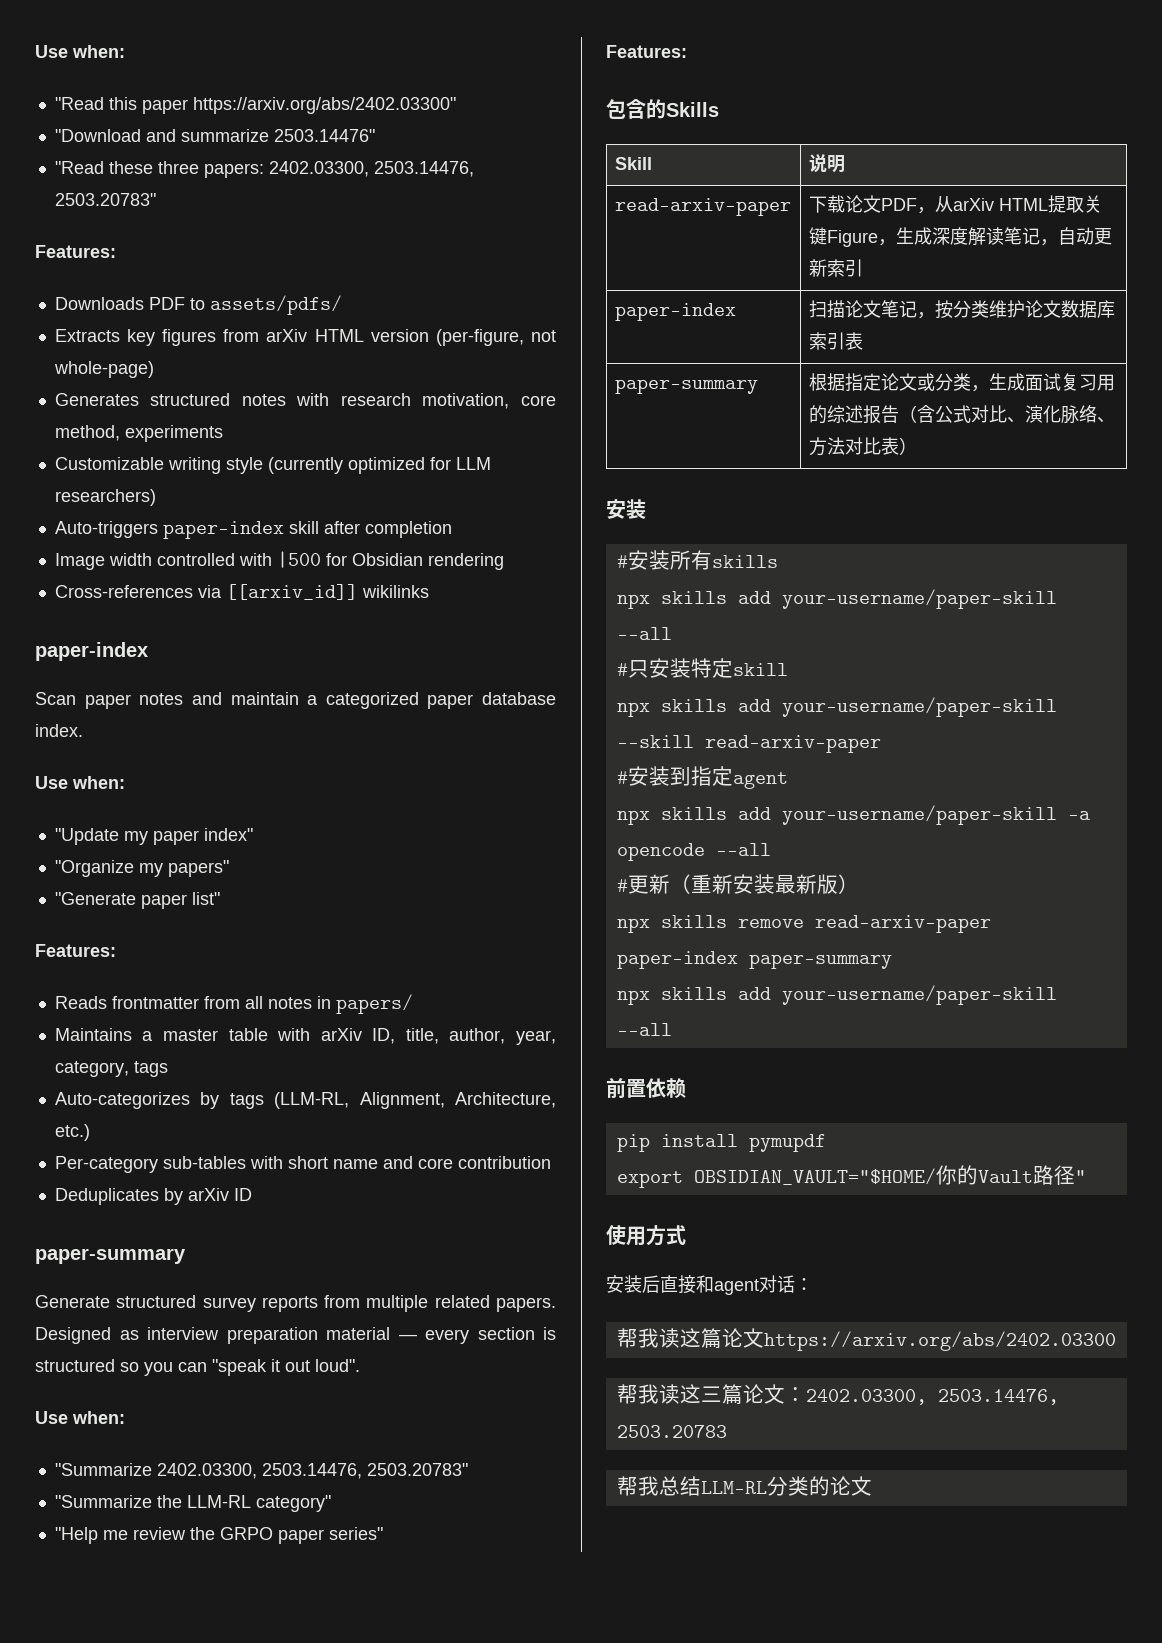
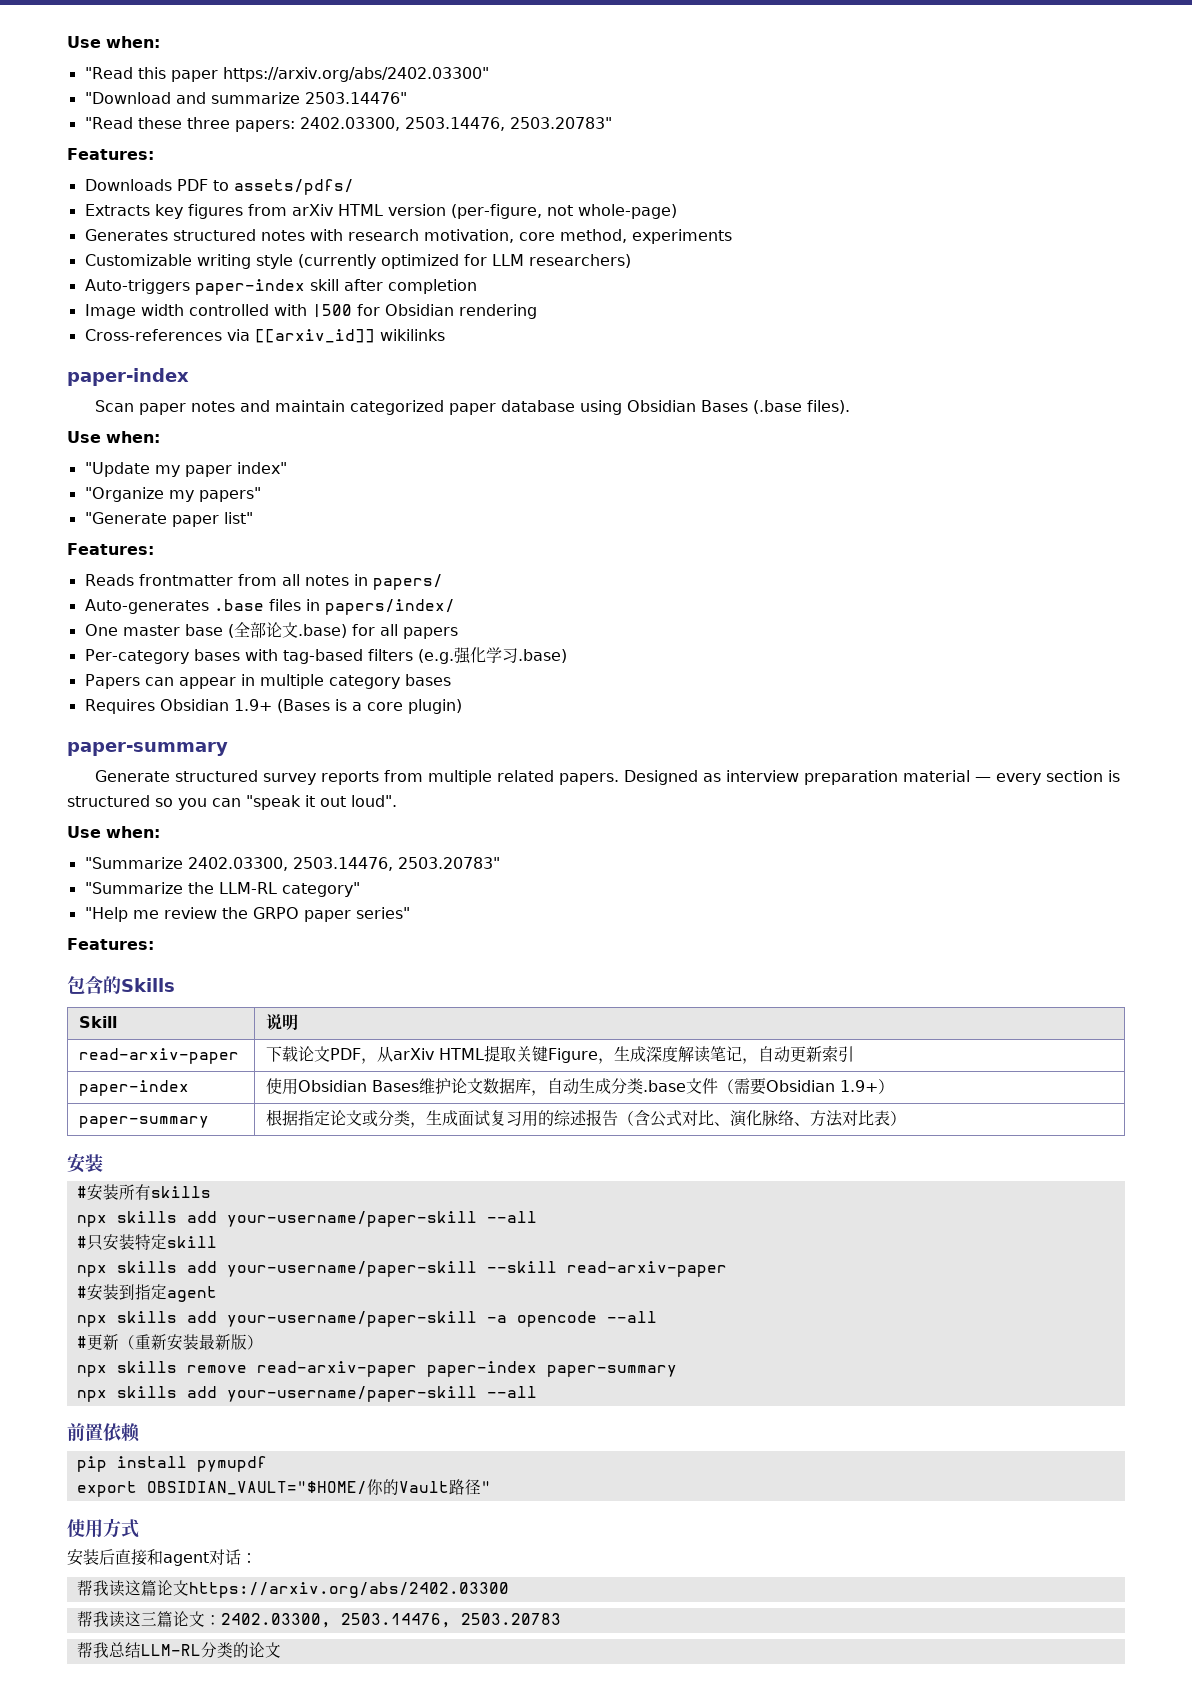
- Scan paper notes and maintain a categorized paper database index.
+ Scan paper notes and maintain categorized paper database using Obsidian Bases (.base files).
- Maintains a master table with arXiv ID, title, author, year, category, tags
- Auto-categorizes by tags (LLM-RL, Alignment, Architecture, etc.)
- Per-category sub-tables with short name and core contribution
- Deduplicates by arXiv ID
+ Auto-generates .base files in papers/index/
+ One master base (全部论文.base) for all papers
+ Per-category bases with tag-based filters (e.g.强化学习.base)
+ Papers can appear in multiple category bases
+ Requires Obsidian 1.9+ (Bases is a core plugin)
- paper-index | 扫描论文笔记，按分类维护论文数据库索引表
+ paper-index | 使用Obsidian Bases维护论文数据库，自动生成分类.base文件（需要Obsidian 1.9+）

